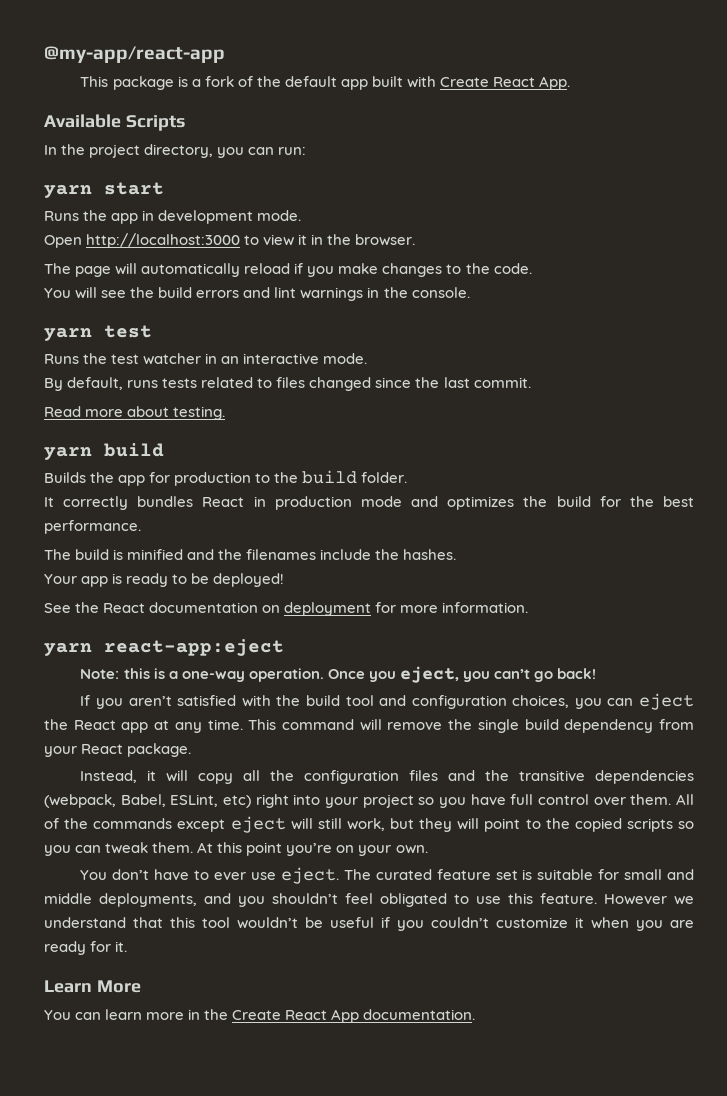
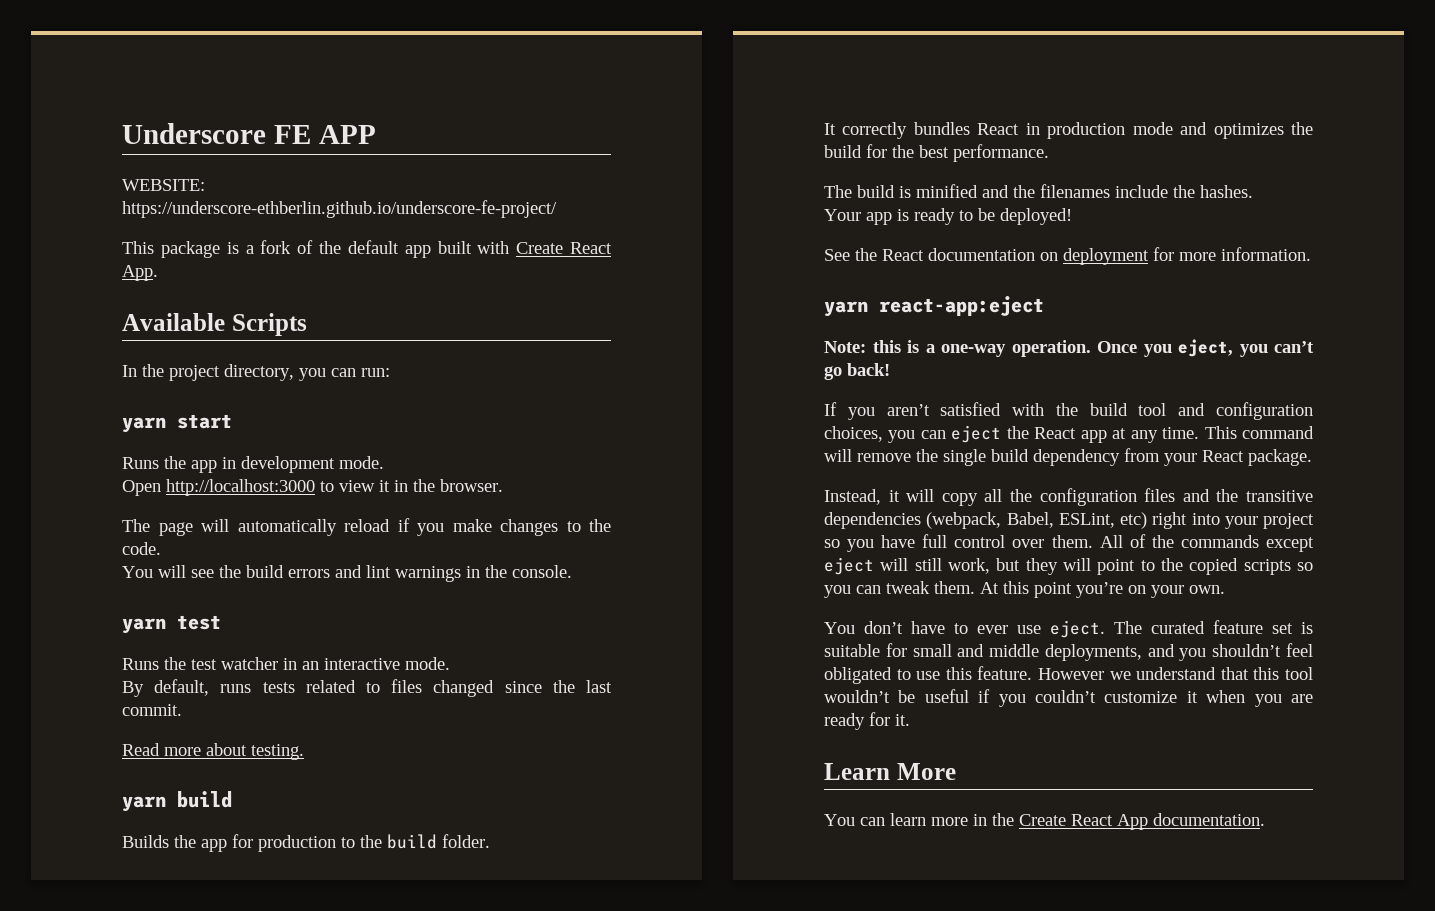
- @my-app/react-app
+ Underscore FE APP
+ WEBSITE: https://underscore-ethberlin.github.io/underscore-fe-project/

